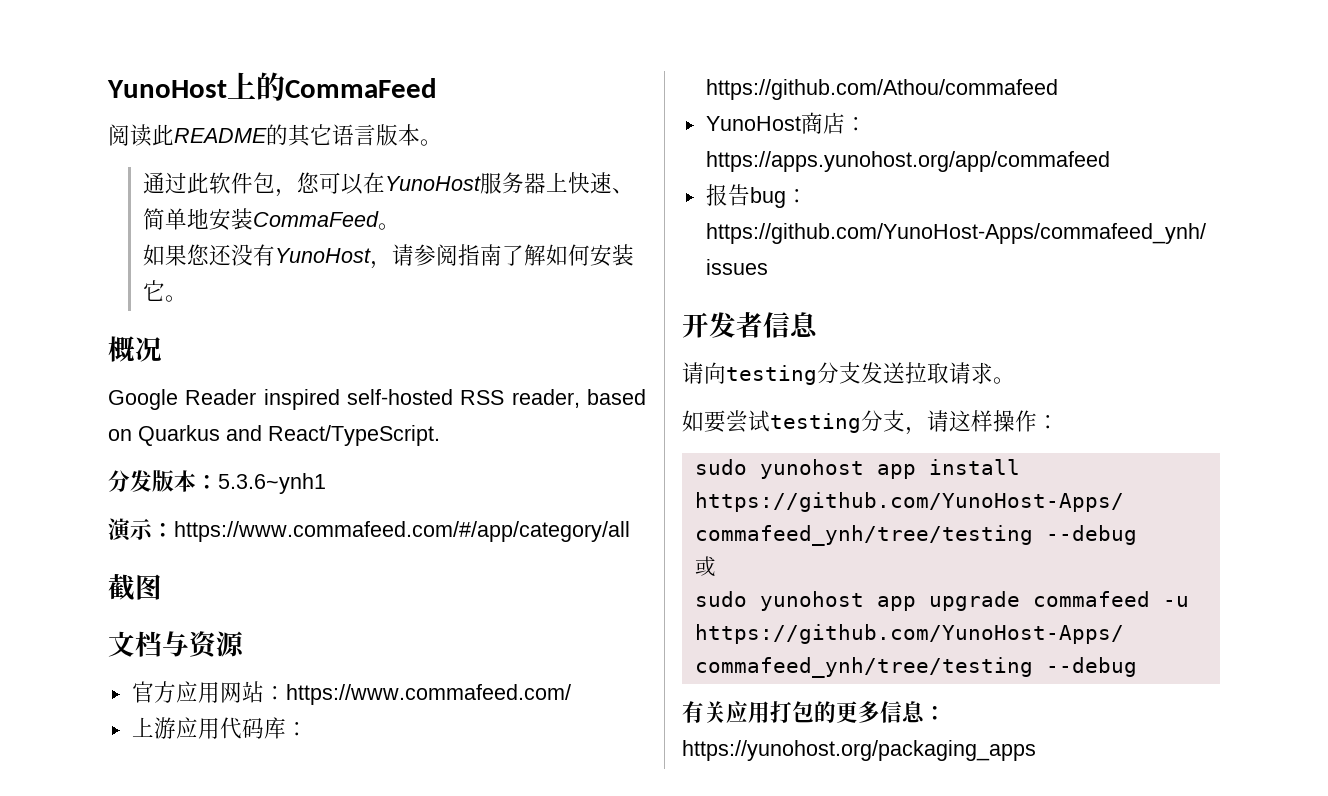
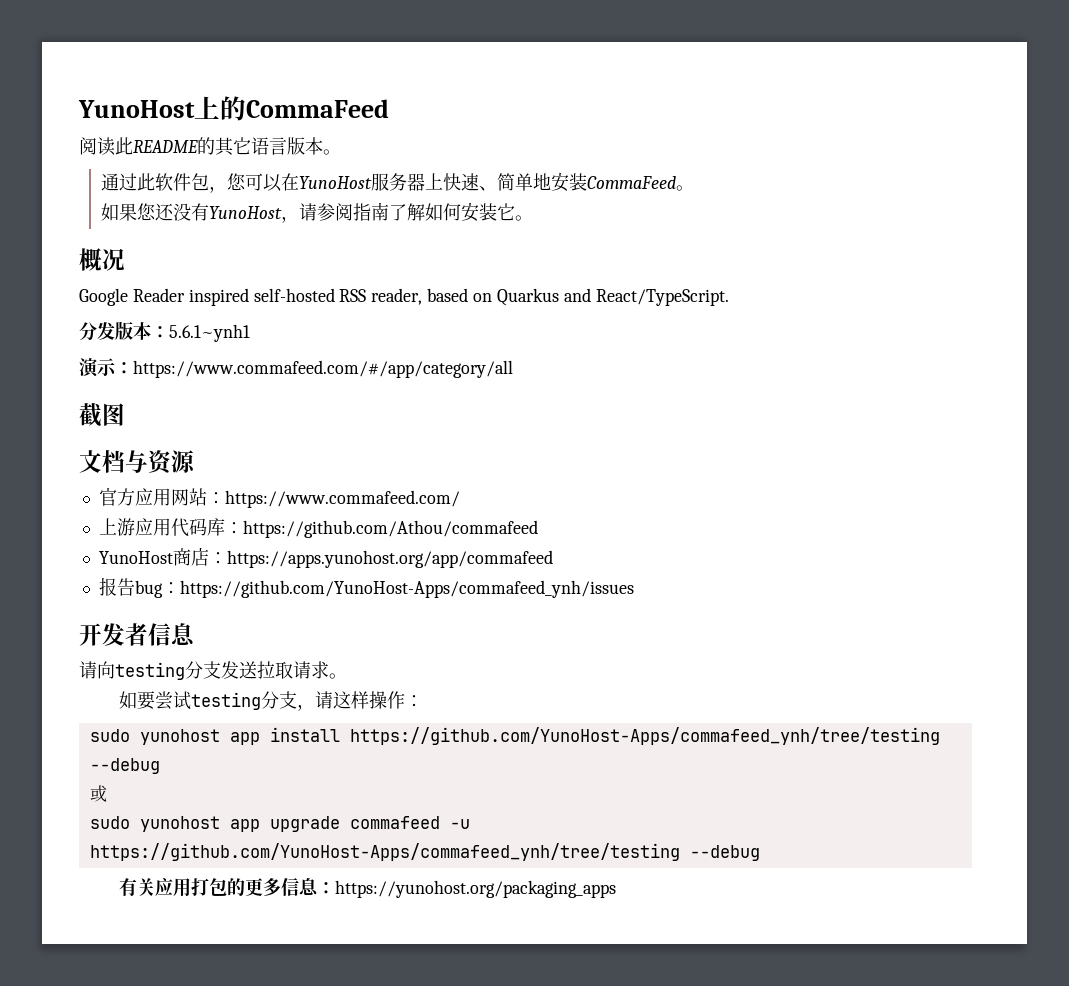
- 分发版本：5.3.6~ynh1
+ 分发版本：5.6.1~ynh1

